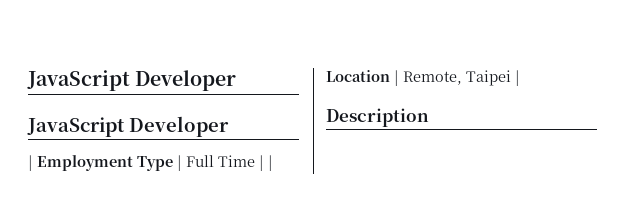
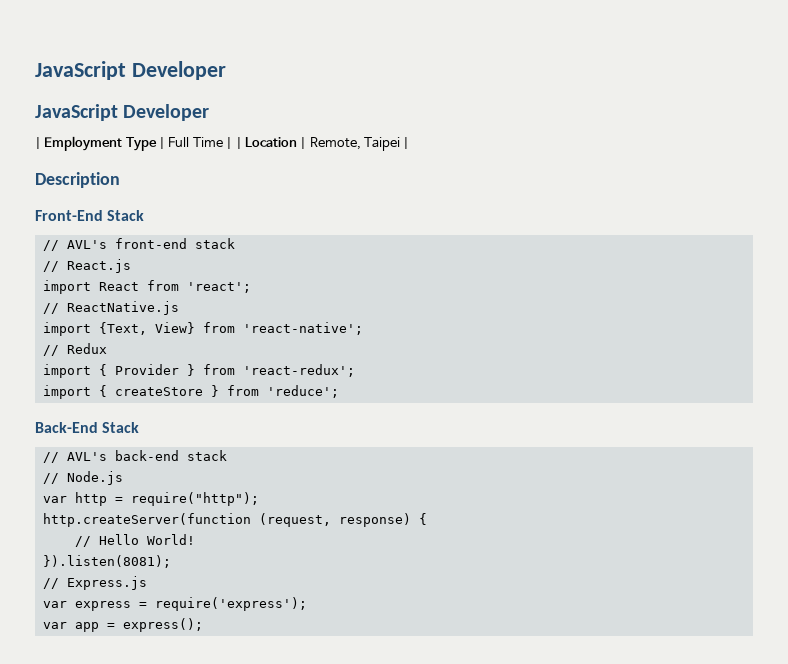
+ Front-End Stack
+ // AVL's front-end stack
+ // React.js
+ import React from 'react';
+ // ReactNative.js
+ import {Text, View} from 'react-native';
+ // Redux
+ import { Provider } from 'react-redux';
+ import { createStore } from 'reduce';
+ Back-End Stack
+ // AVL's back-end stack
+ // Node.js
+ var http = require("http");
+ http.createServer(function (request, response) {
+ // Hello World!
+ }).listen(8081);
+ // Express.js
+ var express = require('express');
+ var app = express();

